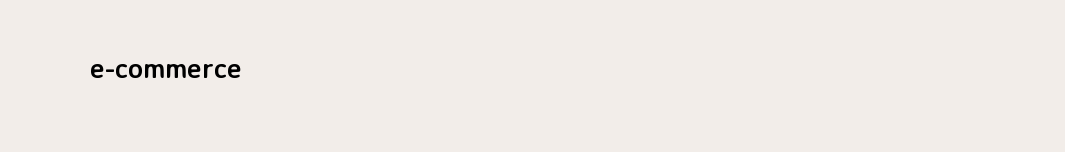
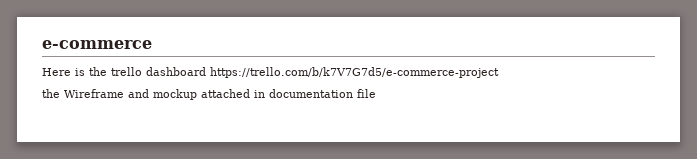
+ Here is the trello dashboard https://trello.com/b/k7V7G7d5/e-commerce-project
+ the Wireframe and mockup attached in documentation file

